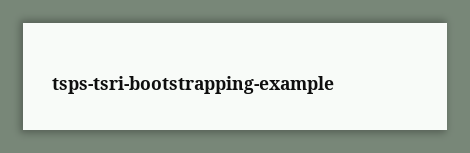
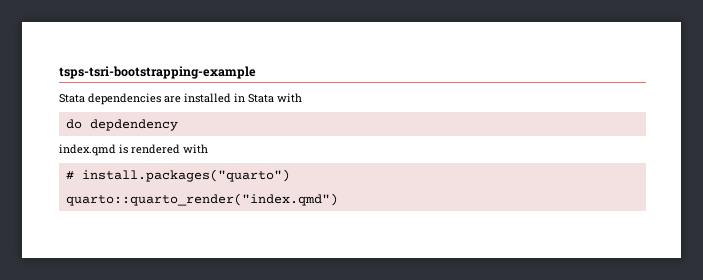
+ Stata dependencies are installed in Stata with
+ do depdendency
+ index.qmd is rendered with
+ # install.packages("quarto")
+ quarto::quarto_render("index.qmd")

